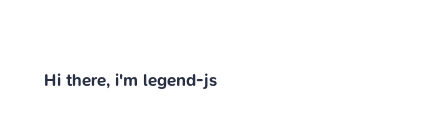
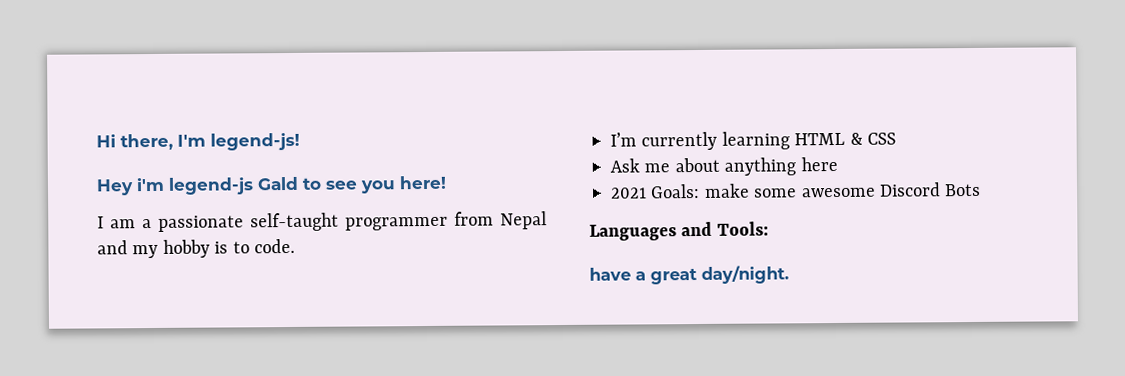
- Hi there, i'm legend-js
+ Hi there, I'm legend-js!
+ Hey i'm legend-js Gald to see you here!
+ I am a passionate self-taught programmer from Nepal and my hobby is to code.
+ I’m currently learning HTML & CSS
+ Ask me about anything here
+ 2021 Goals: make some awesome Discord Bots
+ Languages and Tools:
+ have a great day/night.

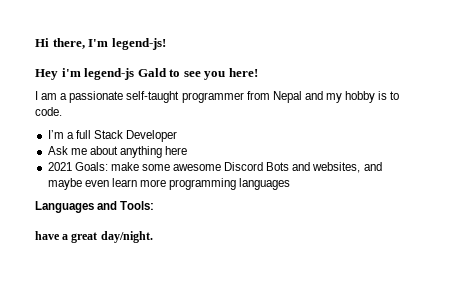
- I’m currently learning HTML & CSS
+ I’m a full Stack Developer
- 2021 Goals: make some awesome Discord Bots
+ 2021 Goals: make some awesome Discord Bots and websites, and maybe even learn more programming languages

